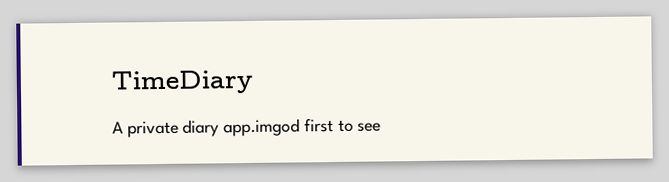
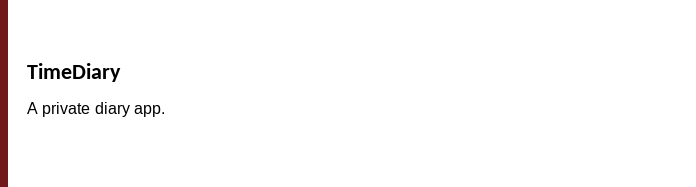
- A private diary app.imgod first to see
+ A private diary app.

